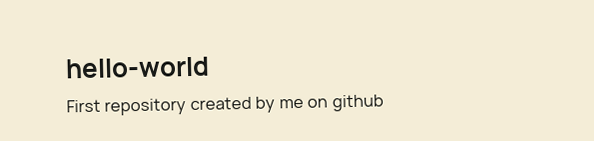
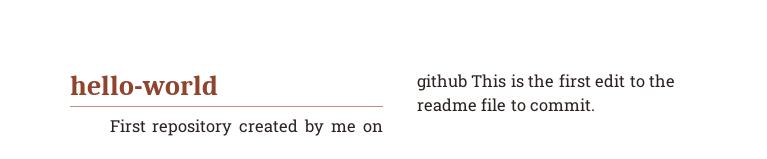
- First repository created by me on github
+ First repository created by me on github This is the first edit to the readme file to commit.

